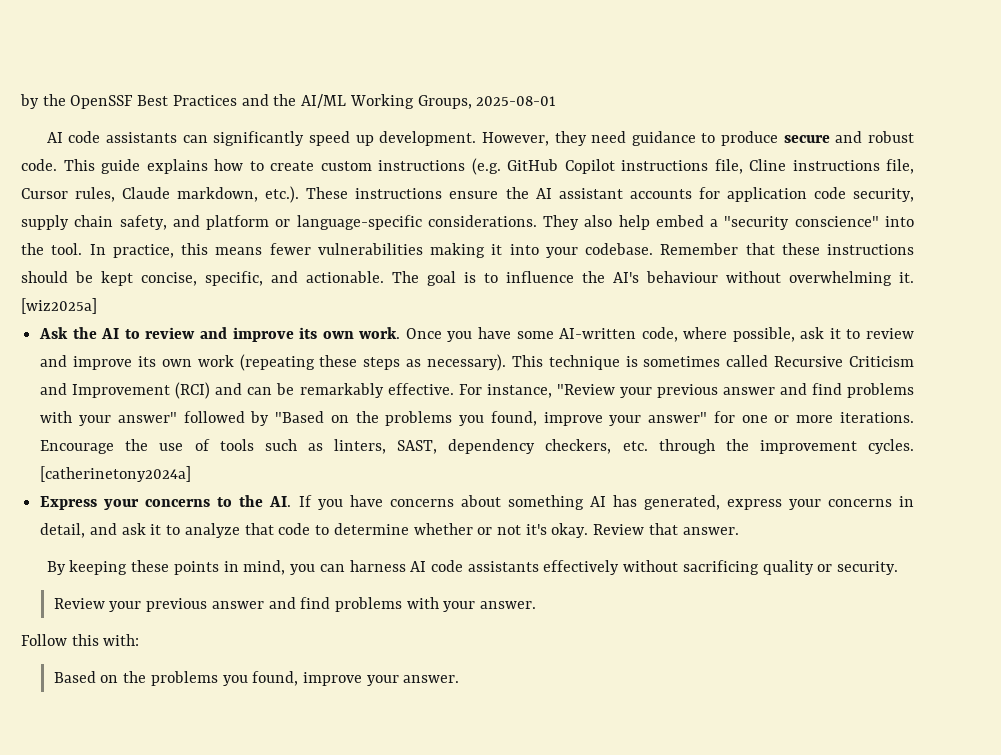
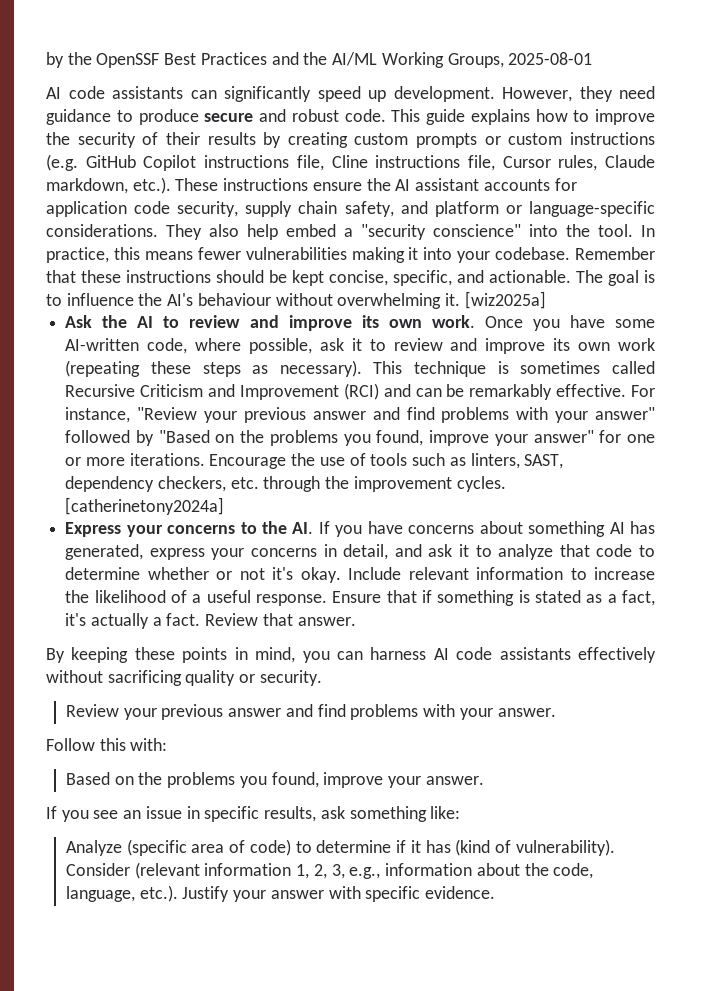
- This guide explains how to create custom instructions (e.g. GitHub Copilot instructions file, Cline instructions file, Cursor rules, Claude markdown, etc.). These instructions ensure the AI assistant accounts for application code security, supply chain safety, and platform or language-specific considerations.
+ This guide explains how to improve the security of their results by creating custom prompts or custom instructions (e.g. GitHub Copilot instructions file, Cline instructions file, Cursor rules, Claude markdown, etc.). These instructions ensure the AI assistant accounts for application code security, supply chain safety, and platform or language-specific considerations.
+ Include relevant information to increase the likelihood of a useful response. Ensure that if something is stated as a fact, it's actually a fact.
+ If you see an issue in specific results, ask something like:
+ Analyze (specific area of code) to determine if it has (kind of vulnerability). Consider (relevant information 1, 2, 3, e.g., information about the code, language, etc.). Justify your answer with specific evidence.

